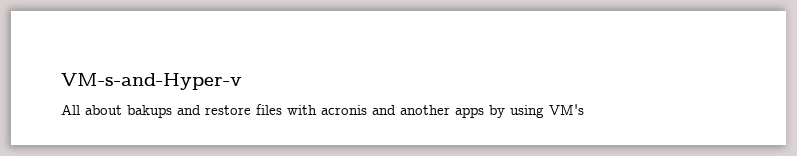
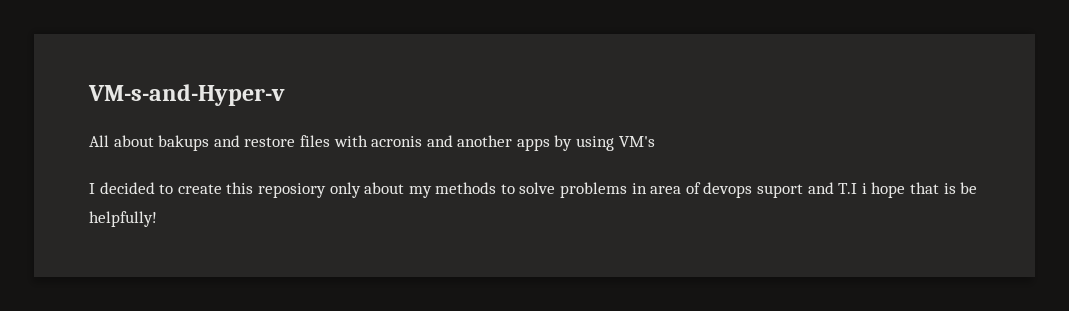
+ I decided to create this reposiory only about my methods to solve problems in area of devops suport and T.I i hope that is be helpfully!

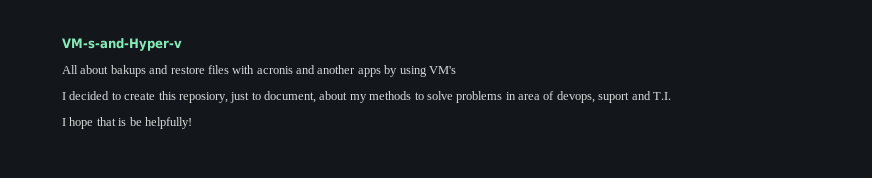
- I decided to create this reposiory only about my methods to solve problems in area of devops suport and T.I i hope that is be helpfully!
+ I decided to create this reposiory, just to document, about my methods to solve problems in area of devops, suport and T.I.
+ I hope that is be helpfully!

